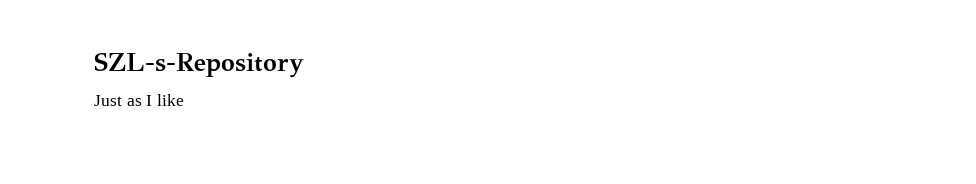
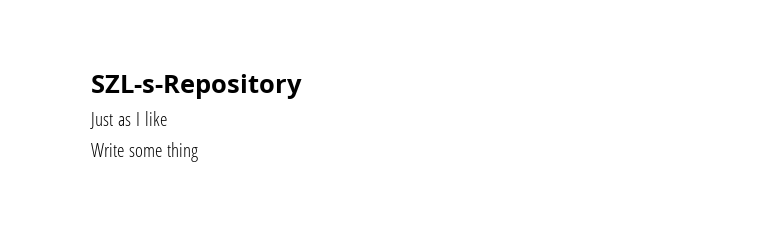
+ Write some thing

